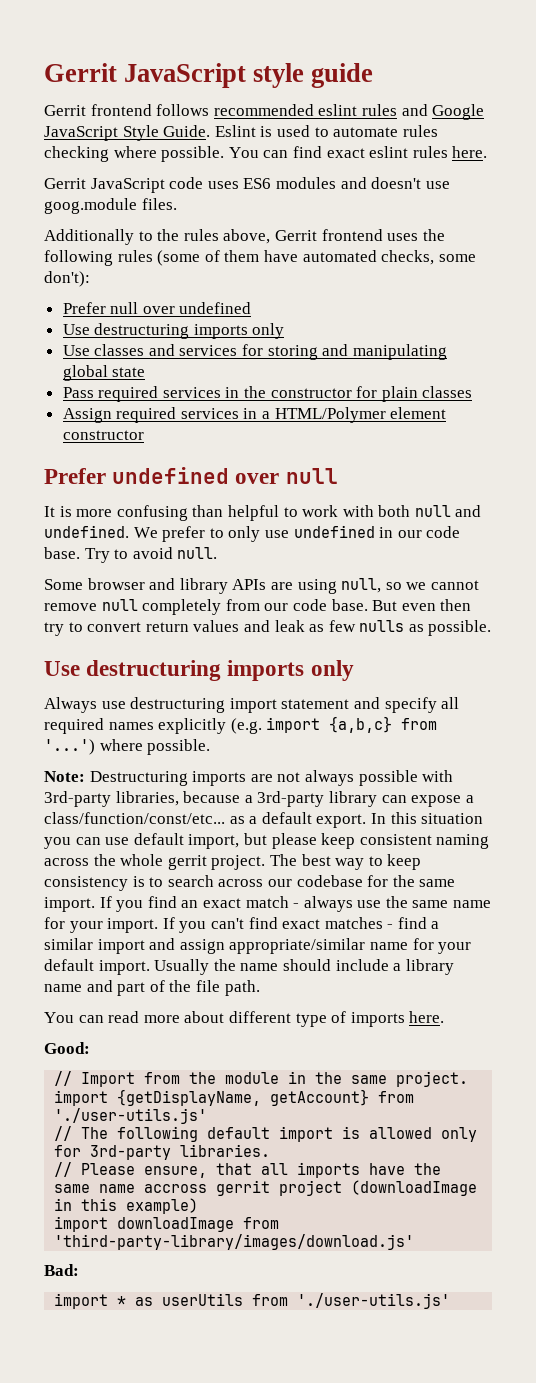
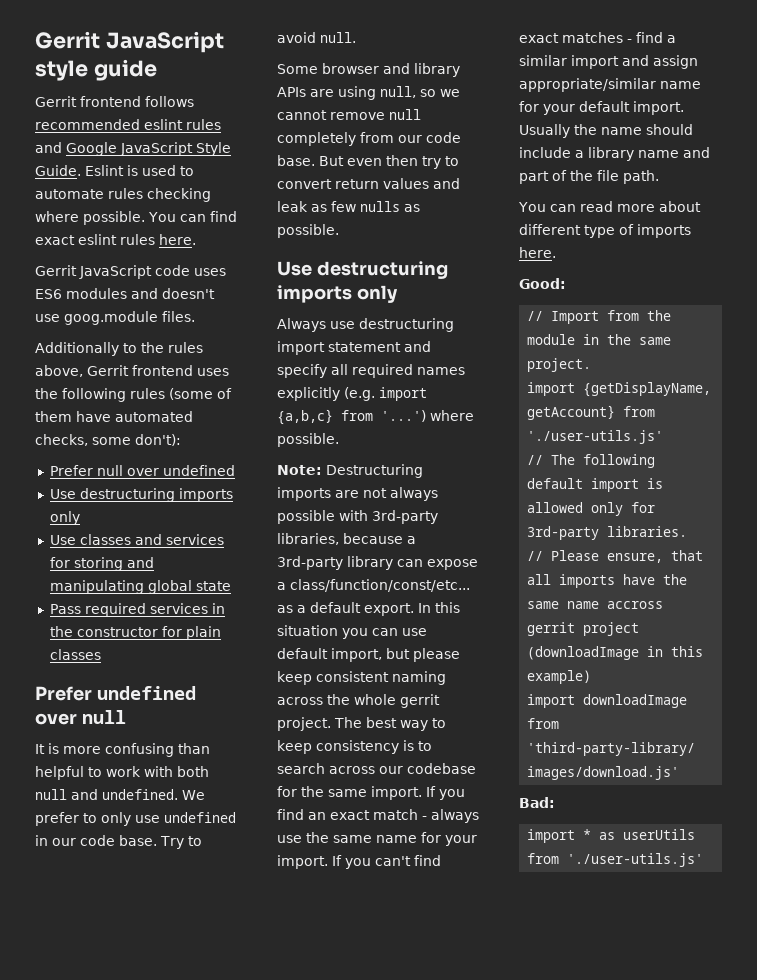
- Assign required services in a HTML/Polymer element constructor

